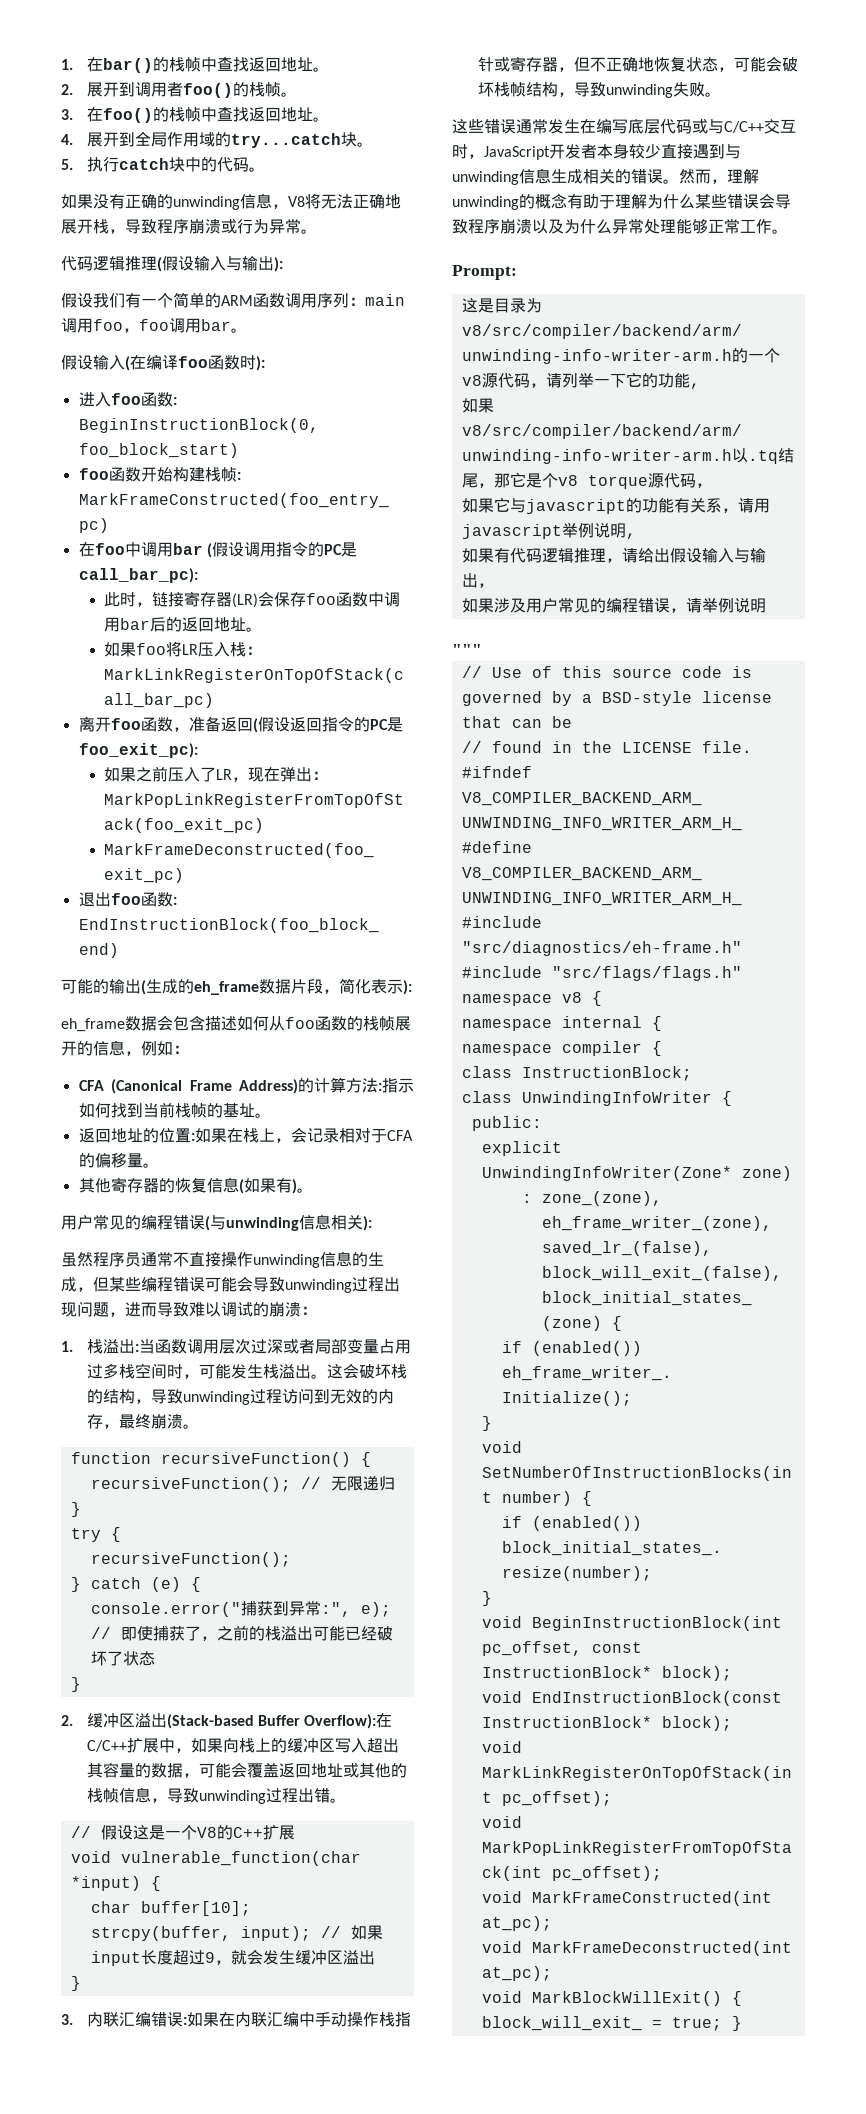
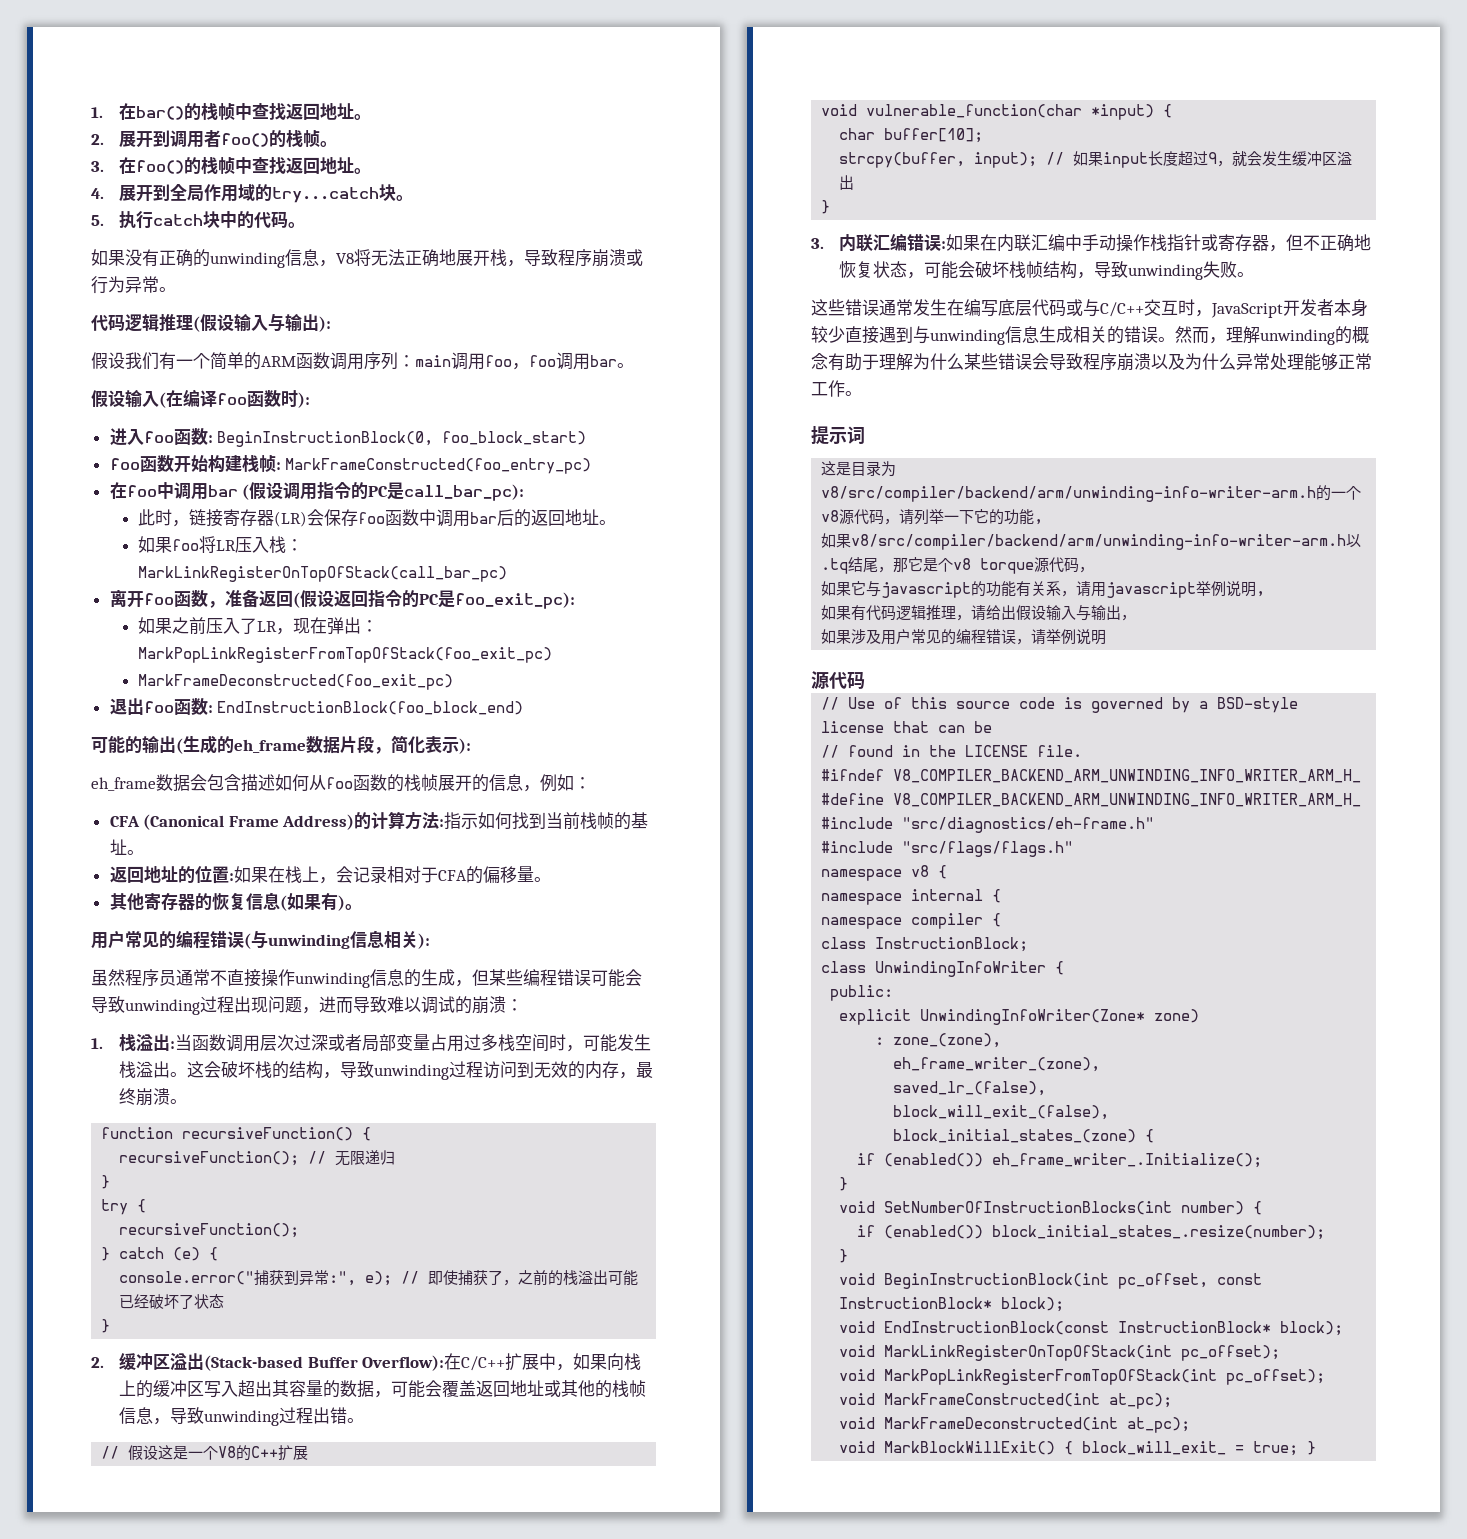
- Prompt:
+ 提示词
  如果涉及用户常见的编程错误，请举例说明
- """
+ 源代码

